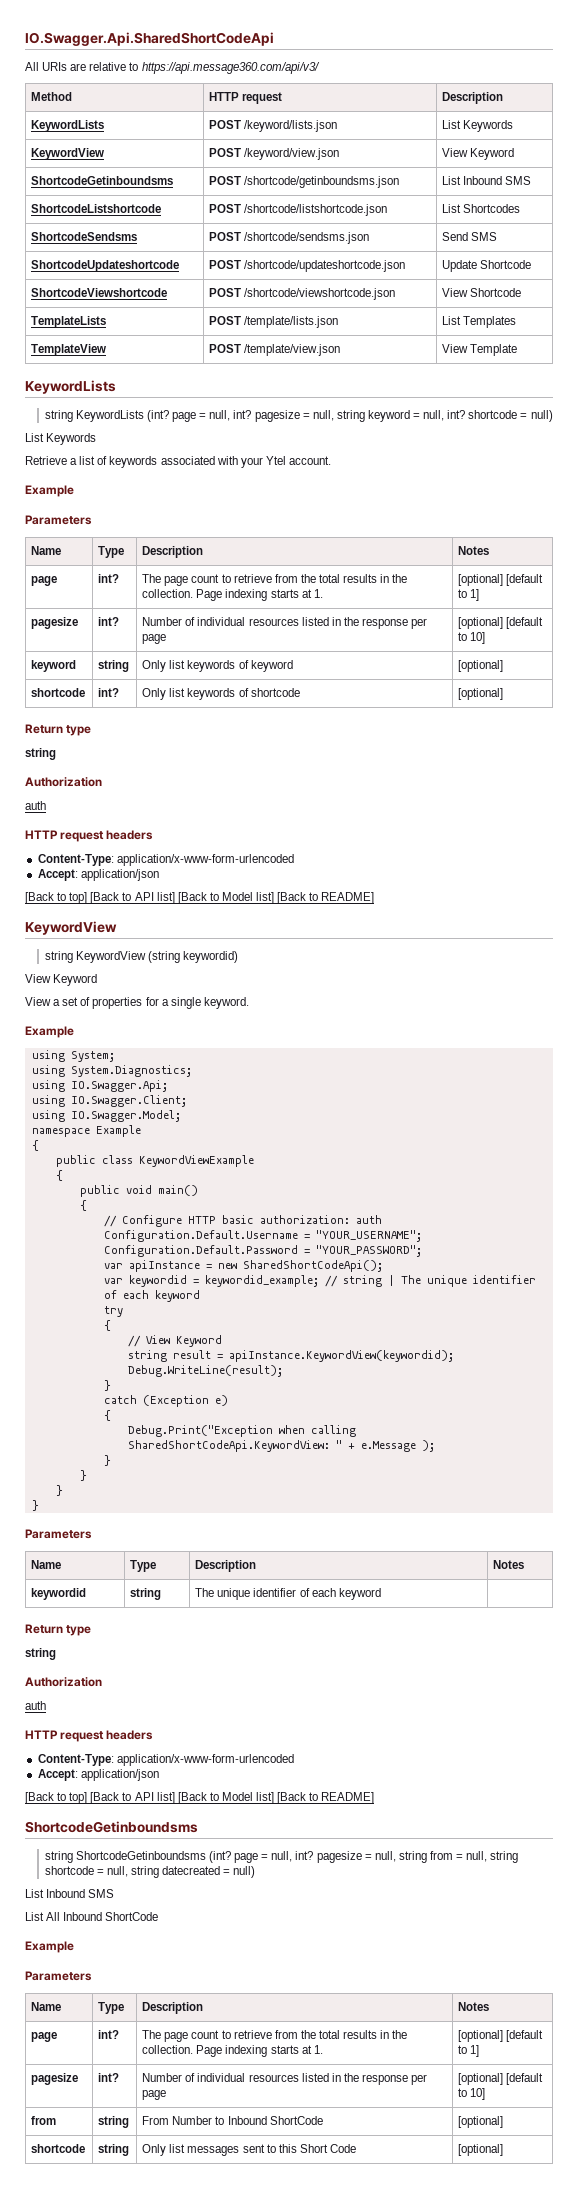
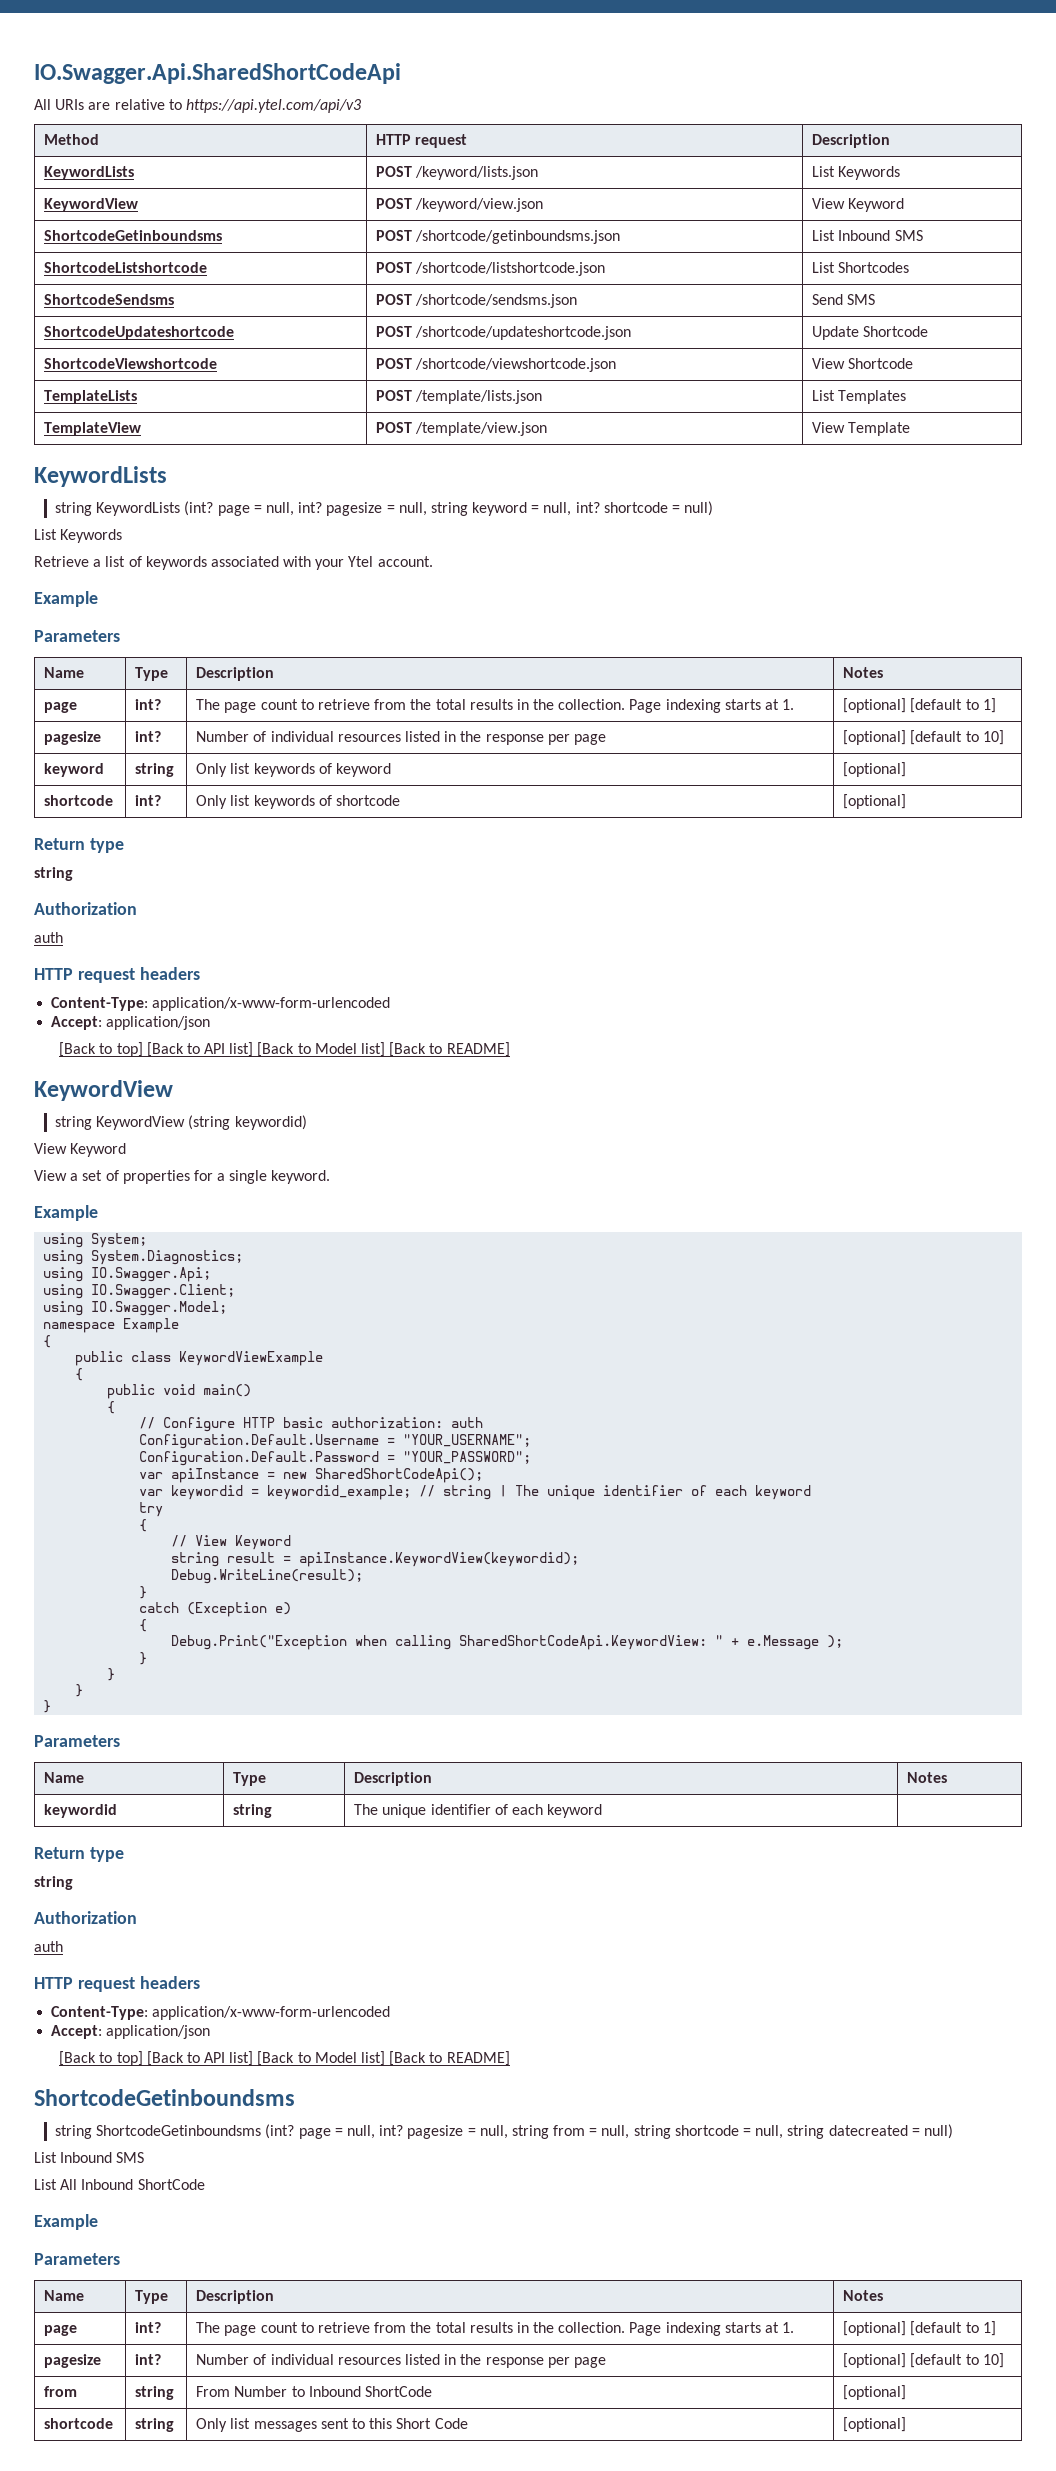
- All URIs are relative to https://api.message360.com/api/v3/
+ All URIs are relative to https://api.ytel.com/api/v3

